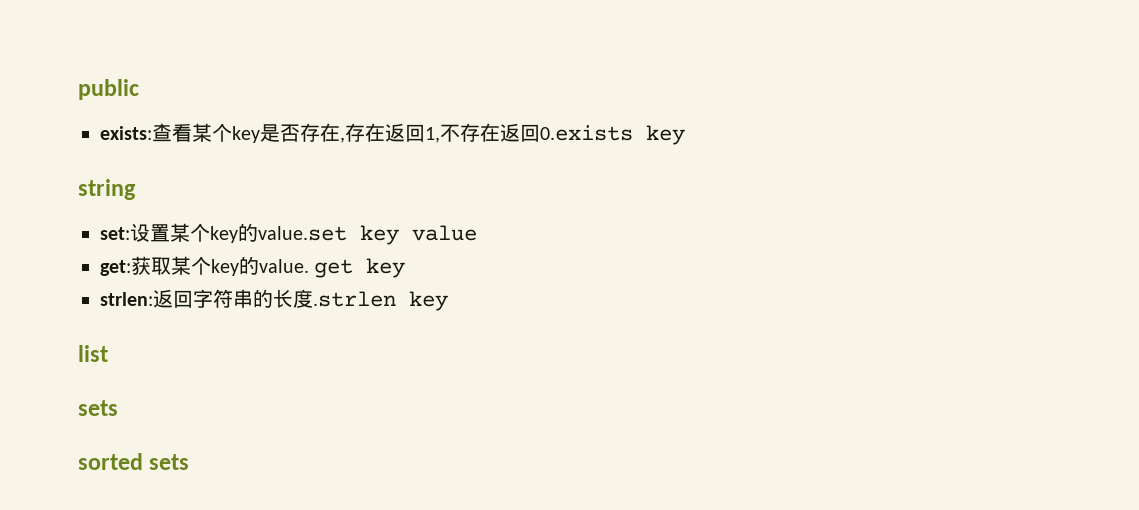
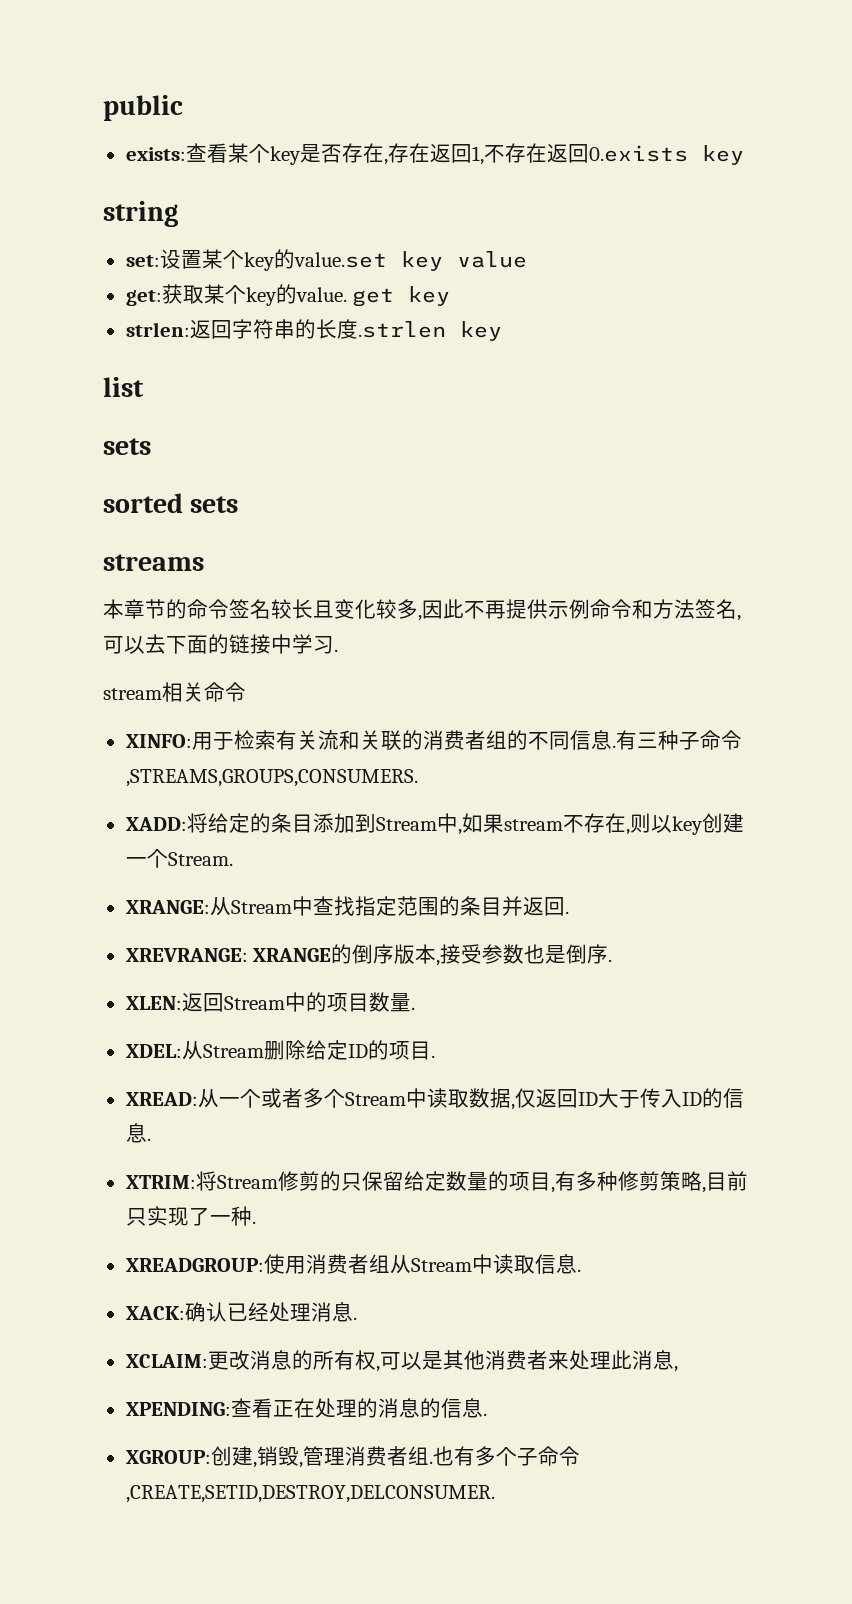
+ streams
+ 本章节的命令签名较长且变化较多,因此不再提供示例命令和方法签名,可以去下面的链接中学习.
+ stream相关命令
+ XINFO:用于检索有关流和关联的消费者组的不同信息.有三种子命令,STREAMS,GROUPS,CONSUMERS.
+ XADD:将给定的条目添加到Stream中,如果stream不存在,则以key创建一个Stream.
+ XRANGE:从Stream中查找指定范围的条目并返回.
+ XREVRANGE: XRANGE的倒序版本,接受参数也是倒序.
+ XLEN:返回Stream中的项目数量.
+ XDEL:从Stream删除给定ID的项目.
+ XREAD:从一个或者多个Stream中读取数据,仅返回ID大于传入ID的信息.
+ XTRIM:将Stream修剪的只保留给定数量的项目,有多种修剪策略,目前只实现了一种.
+ XREADGROUP:使用消费者组从Stream中读取信息.
+ XACK:确认已经处理消息.
+ XCLAIM:更改消息的所有权,可以是其他消费者来处理此消息,
+ XPENDING:查看正在处理的消息的信息.
+ XGROUP:创建,销毁,管理消费者组.也有多个子命令,CREATE,SETID,DESTROY,DELCONSUMER.

